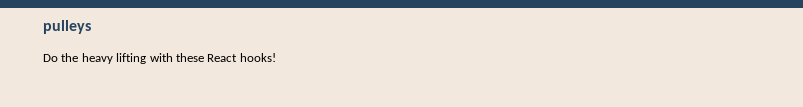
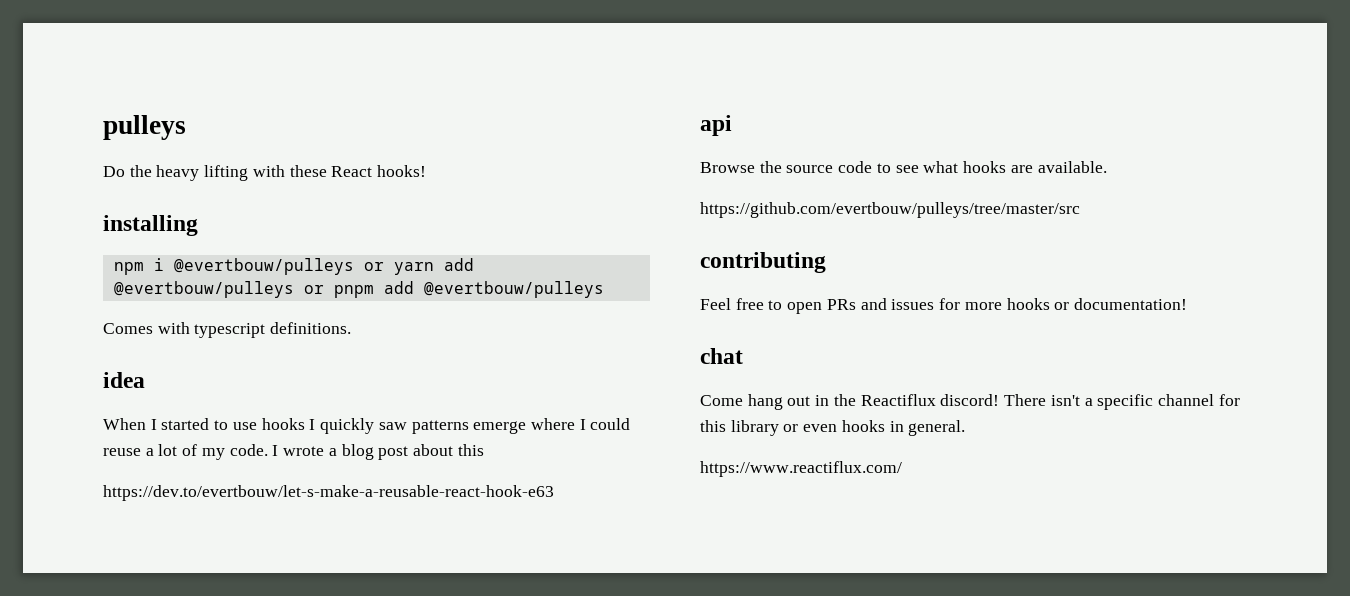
+ installing
+ npm i @evertbouw/pulleys or yarn add @evertbouw/pulleys or pnpm add @evertbouw/pulleys
+ Comes with typescript definitions.
+ idea
+ When I started to use hooks I quickly saw patterns emerge where I could reuse a lot of my code. I wrote a blog post about this
+ https://dev.to/evertbouw/let-s-make-a-reusable-react-hook-e63
+ api
+ Browse the source code to see what hooks are available.
+ https://github.com/evertbouw/pulleys/tree/master/src
+ contributing
+ Feel free to open PRs and issues for more hooks or documentation!
+ chat
+ Come hang out in the Reactiflux discord! There isn't a specific channel for this library or even hooks in general.
+ https://www.reactiflux.com/

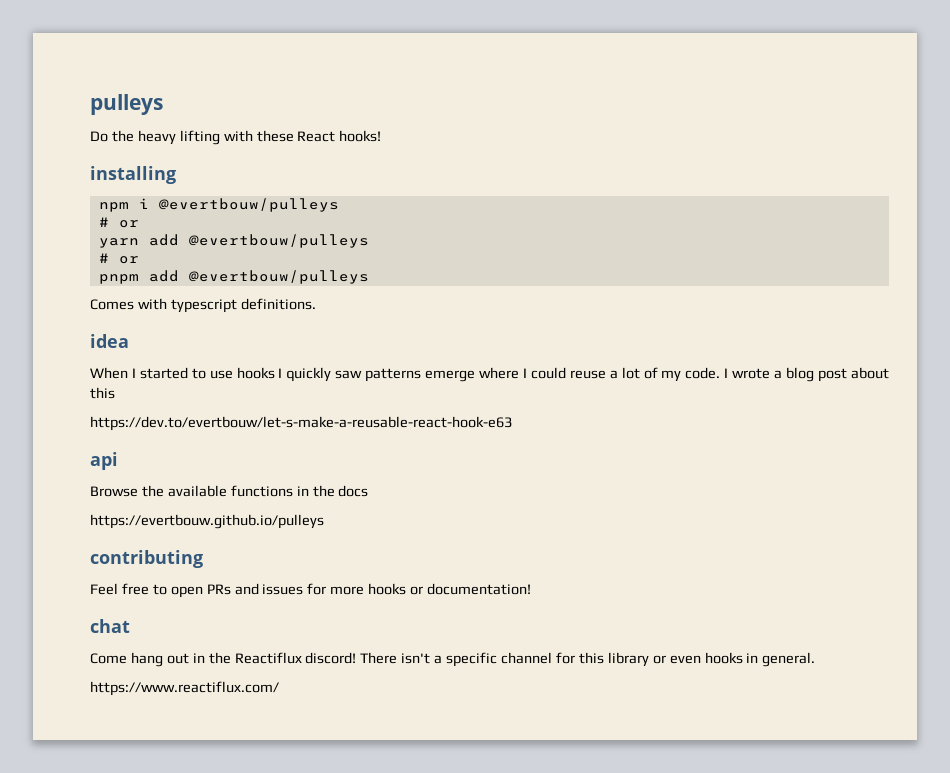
- npm i @evertbouw/pulleys or yarn add @evertbouw/pulleys or pnpm add @evertbouw/pulleys
+ npm i @evertbouw/pulleys
+ # or
+ yarn add @evertbouw/pulleys
+ # or
+ pnpm add @evertbouw/pulleys
- Browse the source code to see what hooks are available.
- https://github.com/evertbouw/pulleys/tree/master/src
+ Browse the available functions in the docs
+ https://evertbouw.github.io/pulleys

